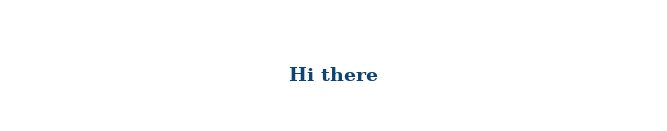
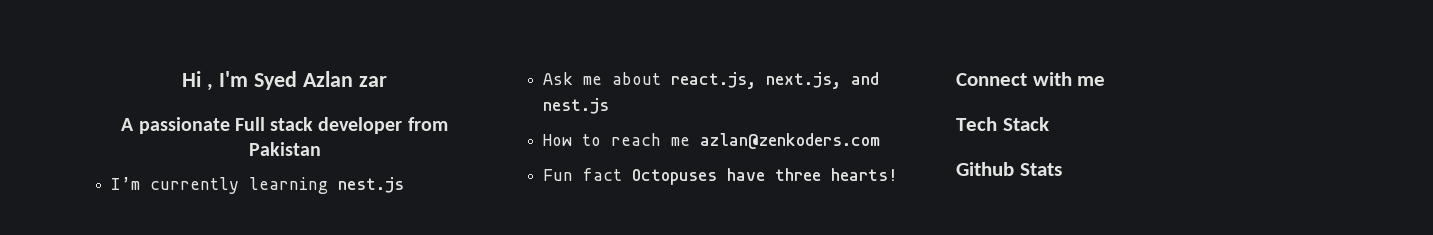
- Hi there
+ Hi , I'm Syed Azlan zar
+ A passionate Full stack developer from Pakistan
+ I’m currently learning nest.js
+ Ask me about react.js, next.js, and nest.js
+ How to reach me azlan@zenkoders.com
+ Fun fact Octopuses have three hearts!
+ Connect with me
+ Tech Stack
+ Github Stats

